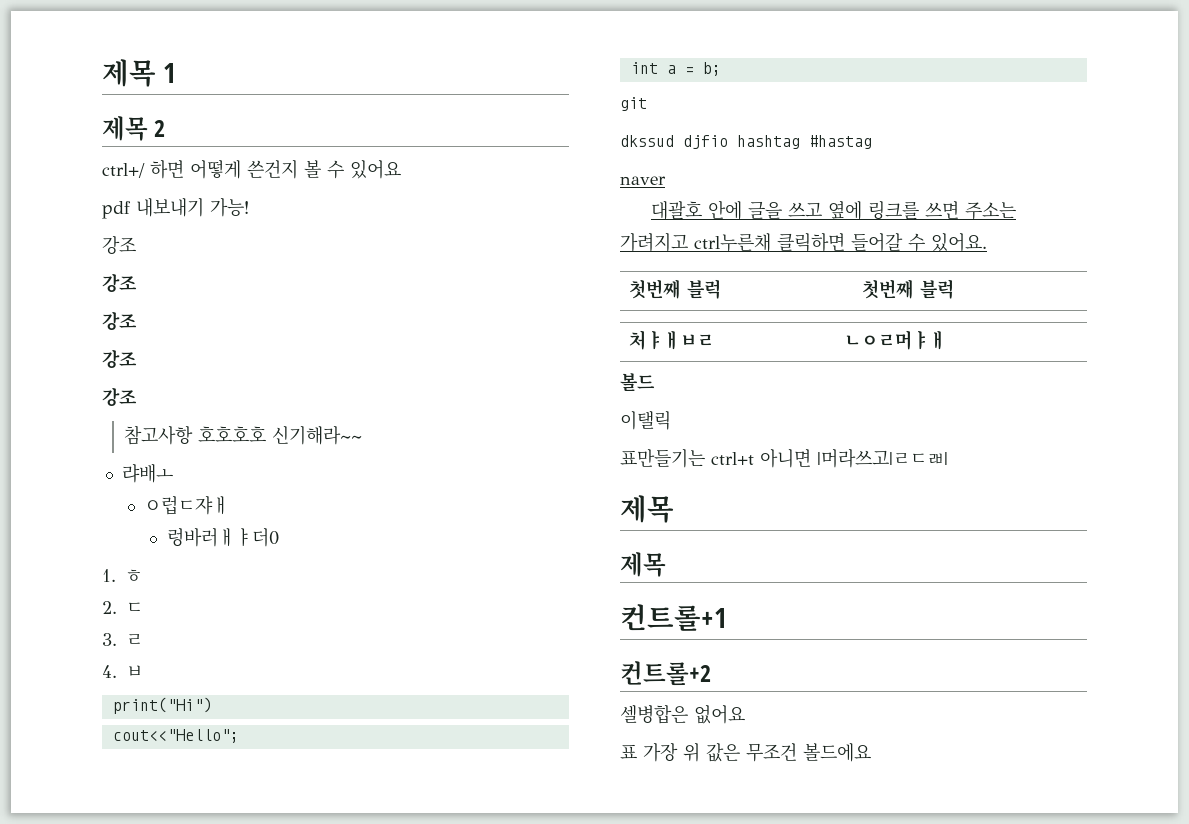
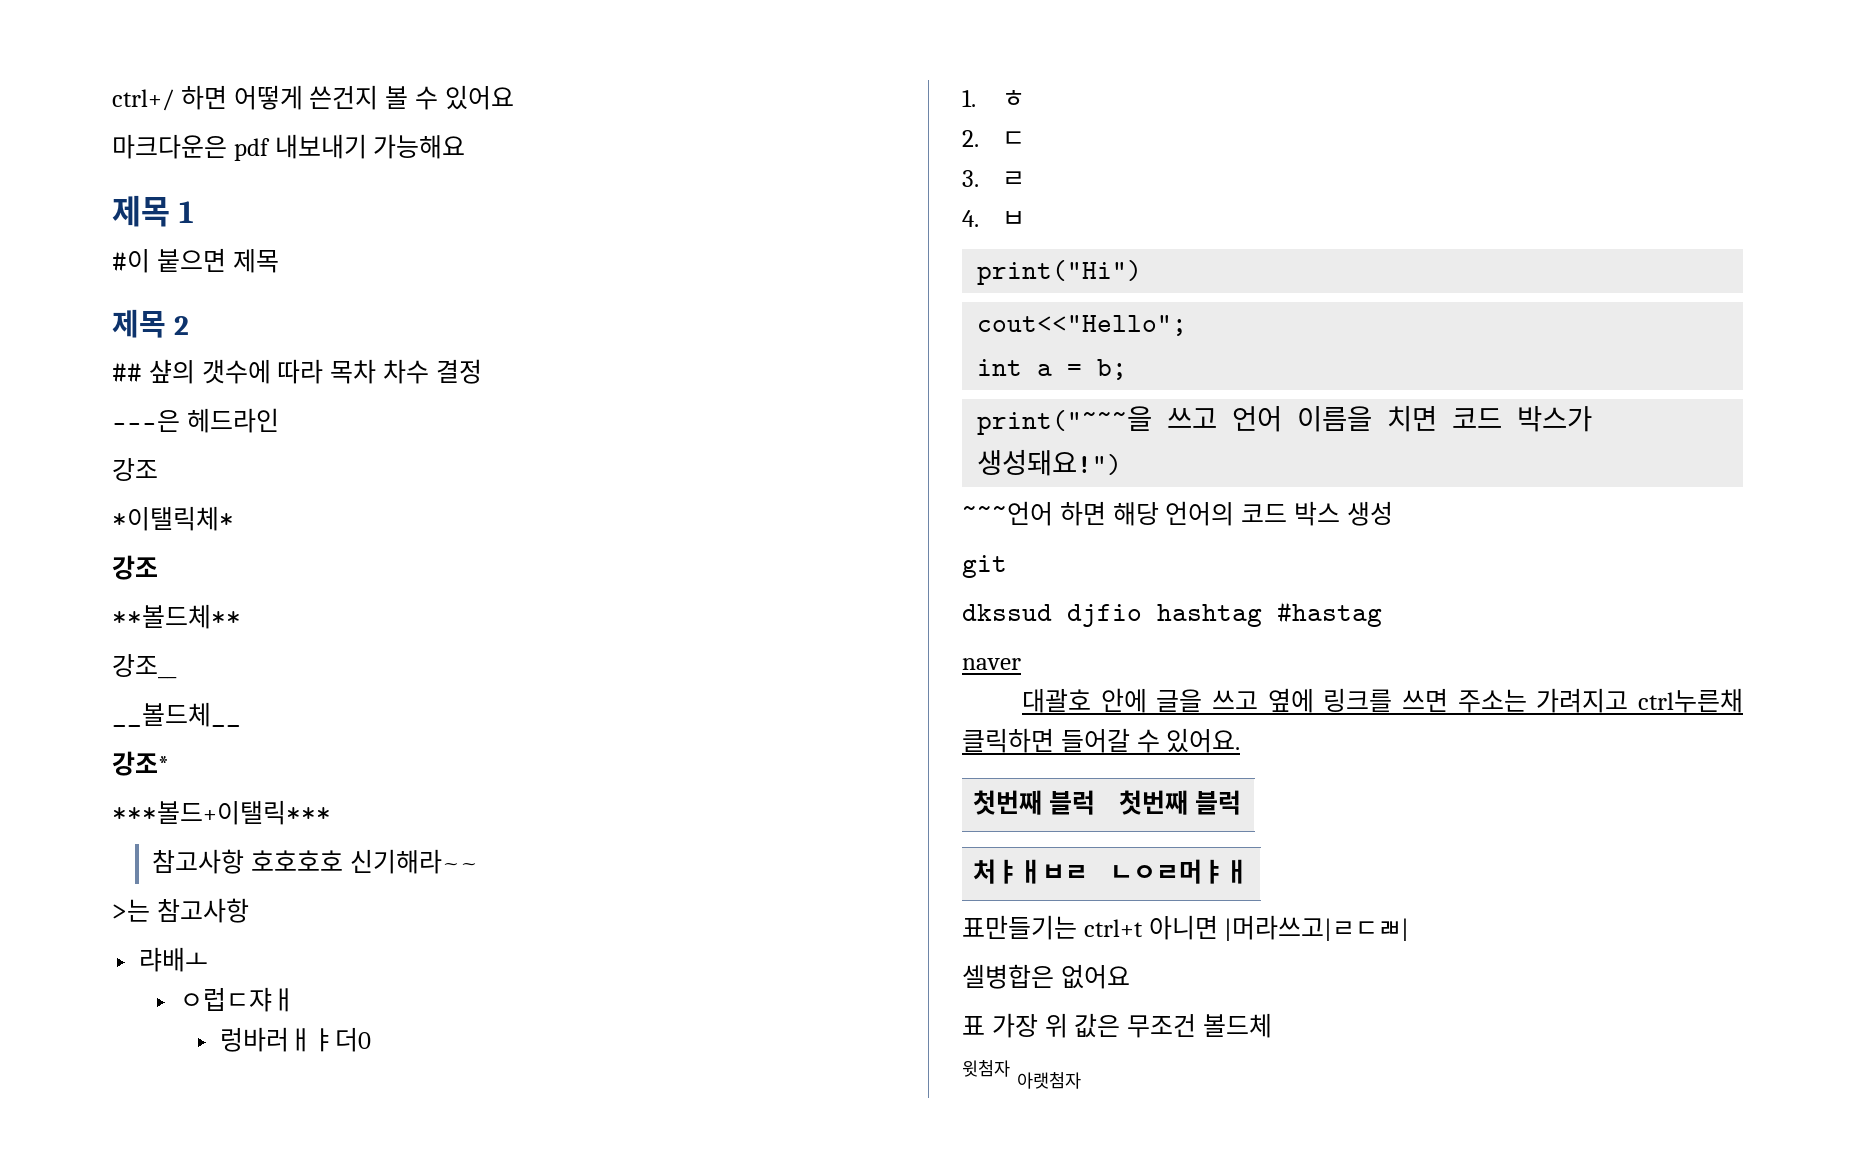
- 제목 1
- 제목 2
- pdf 내보내기 가능!
+ 마크다운은 pdf 내보내기 가능해요
+ 제목 1
+ #이 붙으면 제목
+ 제목 2
+ ## 샾의 갯수에 따라 목차 차수 결정
+ ---은 헤드라인
  강조
+ *이탤릭체*
  강조
- 강조
- 강조
- 강조
+ **볼드체**
+ 강조__
+ __볼드체__
+ 강조*
+ ***볼드+이탤릭***
+ >는 참고사항
+ print("~~~을 쓰고 언어 이름을 치면 코드 박스가 생성돼요!")
+ ~~~언어 하면 해당 언어의 코드 박스 생성
- 볼드
- 이탤릭
  표만들기는 ctrl+t 아니면 |머라쓰고|ㄹㄷㄼ|
- 제목
- 제목
- 컨트롤+1
- 컨트롤+2
- 표 가장 위 값은 무조건 볼드에요
+ 표 가장 위 값은 무조건 볼드체
+ 윗첨자 아랫첨자

